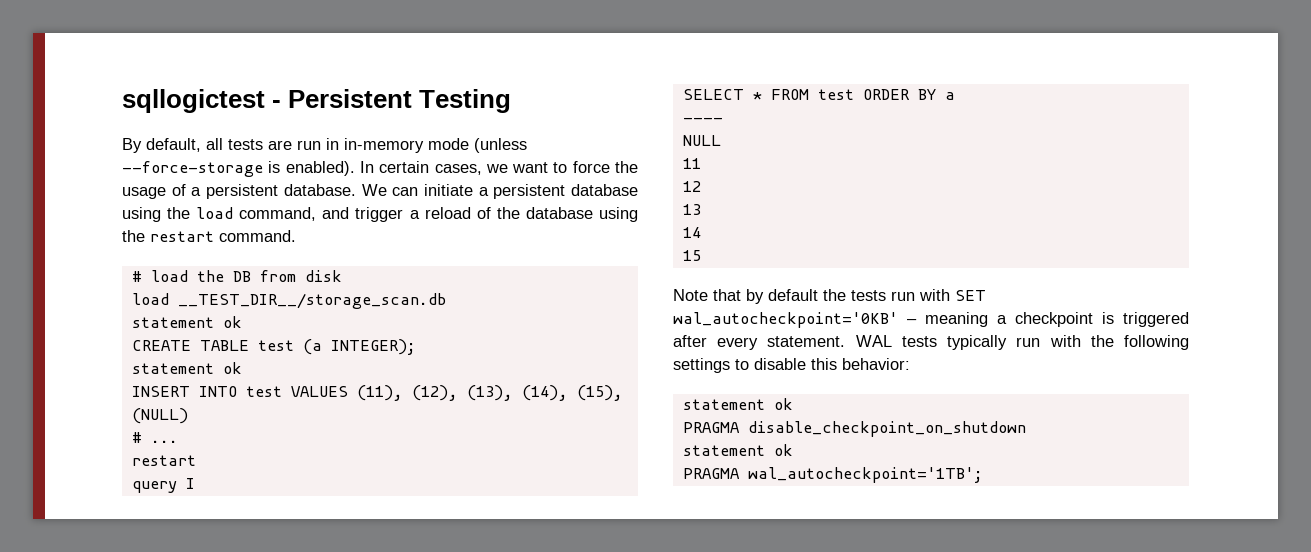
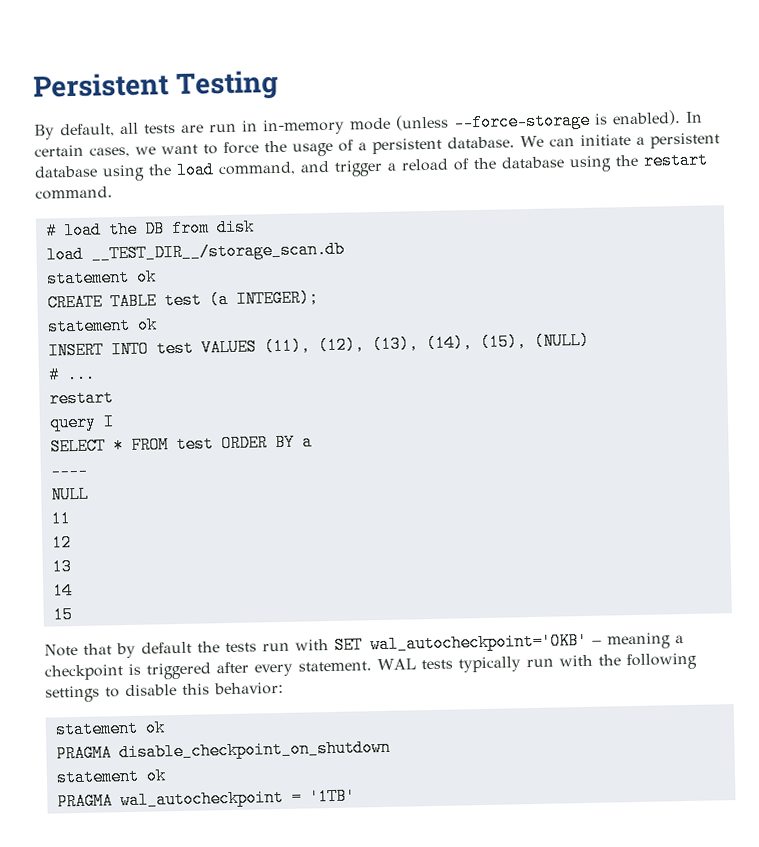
- sqllogictest - Persistent Testing
+ Persistent Testing
- PRAGMA wal_autocheckpoint='1TB';
+ PRAGMA wal_autocheckpoint = '1TB'

